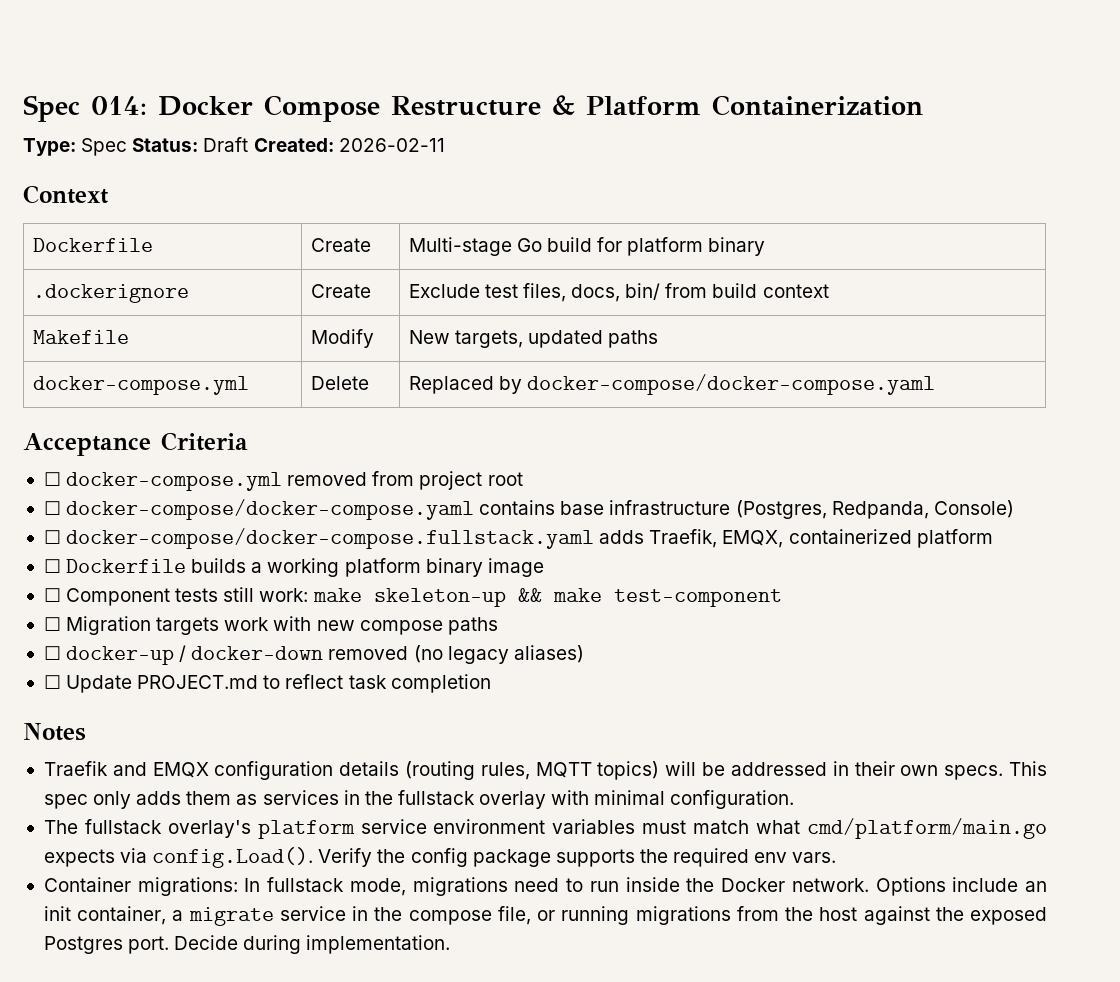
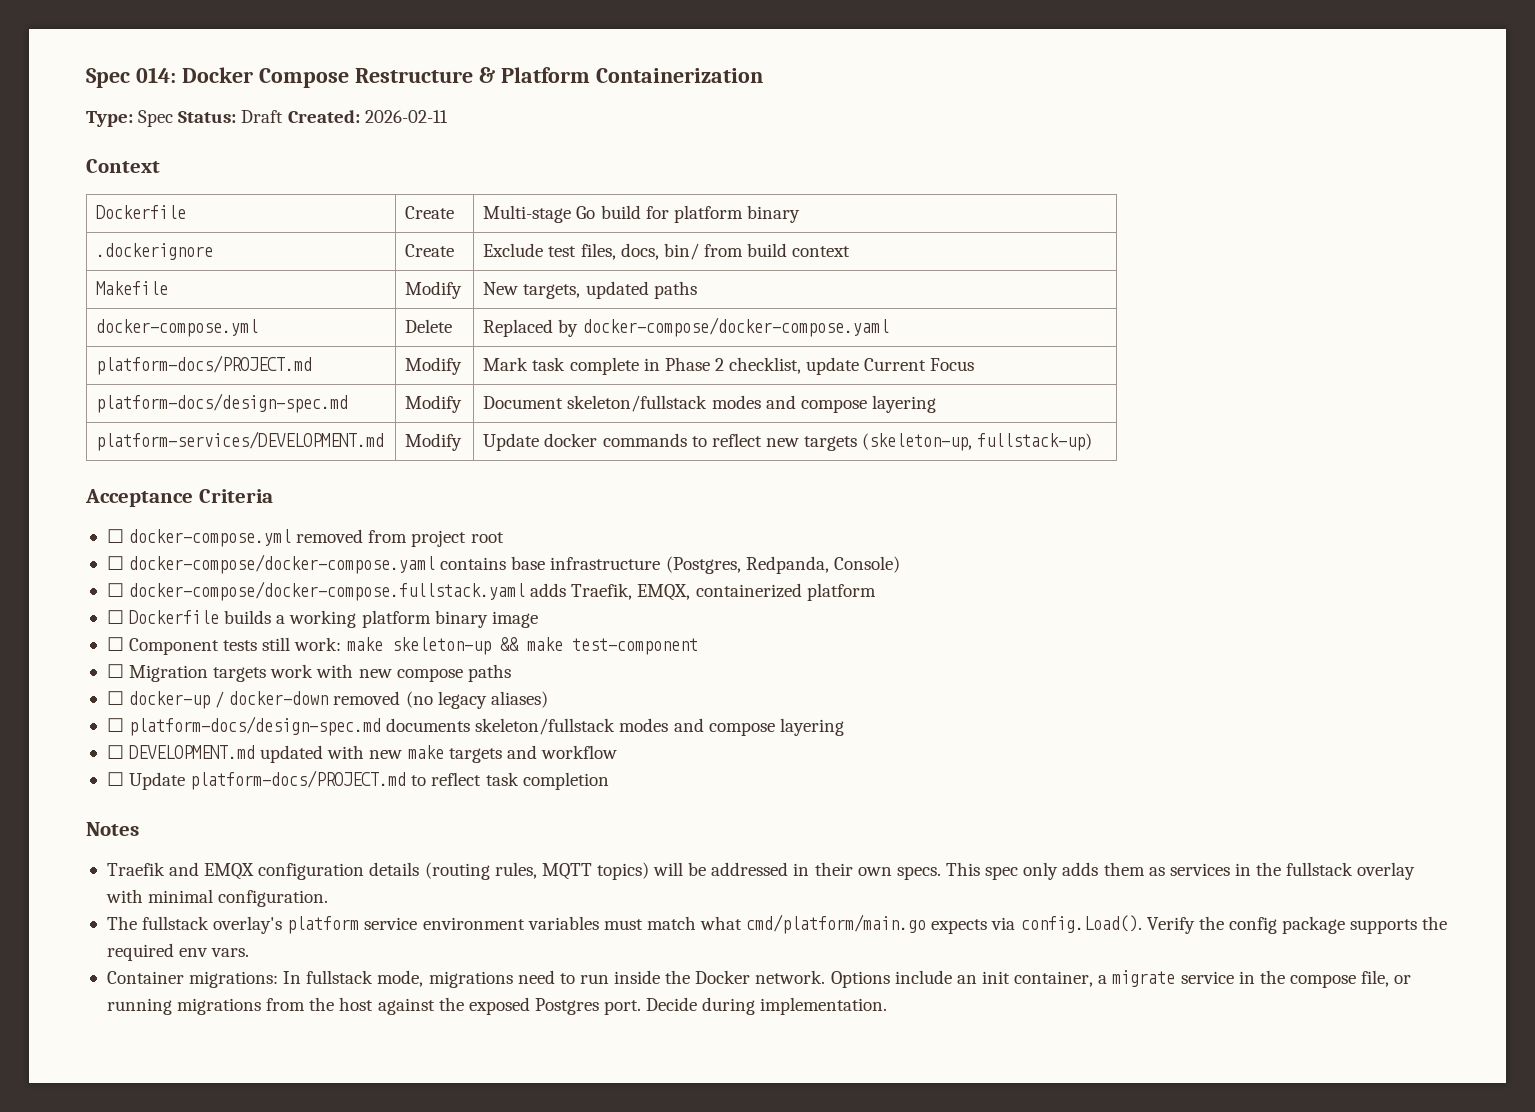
+ platform-docs/PROJECT.md | Modify | Mark task complete in Phase 2 checklist, update Current Focus
+ platform-docs/design-spec.md | Modify | Document skeleton/fullstack modes and compose layering
+ platform-services/DEVELOPMENT.md | Modify | Update docker commands to reflect new targets (skeleton-up, fullstack-up)
+ ☐ platform-docs/design-spec.md documents skeleton/fullstack modes and compose layering
+ ☐ DEVELOPMENT.md updated with new make targets and workflow
- ☐ Update PROJECT.md to reflect task completion
+ ☐ Update platform-docs/PROJECT.md to reflect task completion

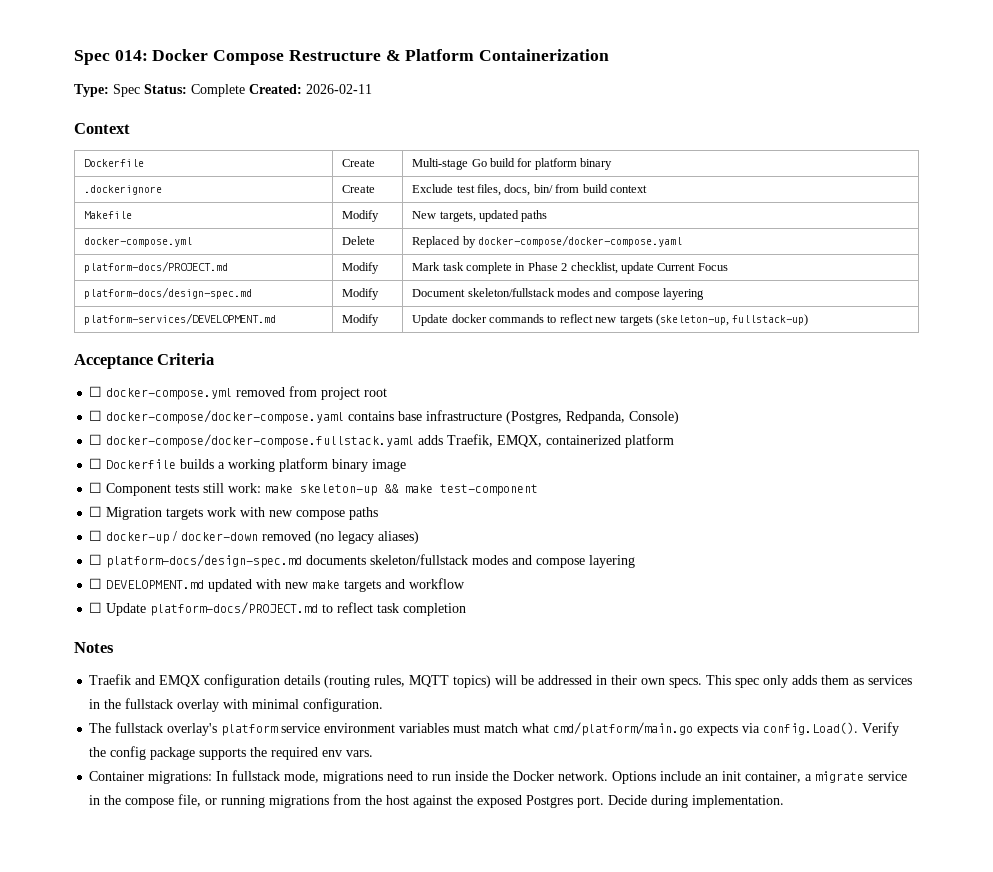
- Type: Spec Status: Draft Created: 2026-02-11
+ Type: Spec Status: Complete Created: 2026-02-11

